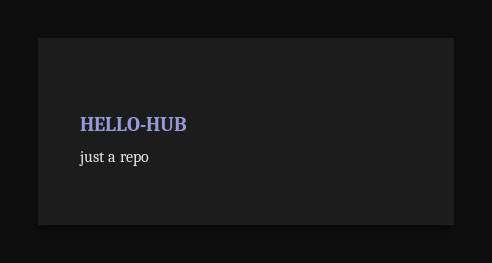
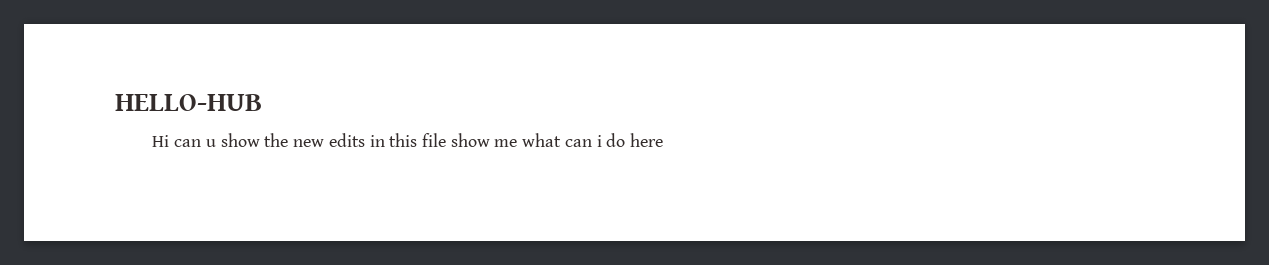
- just a repo
+ Hi can u show the new edits in this file show me what can i do here

